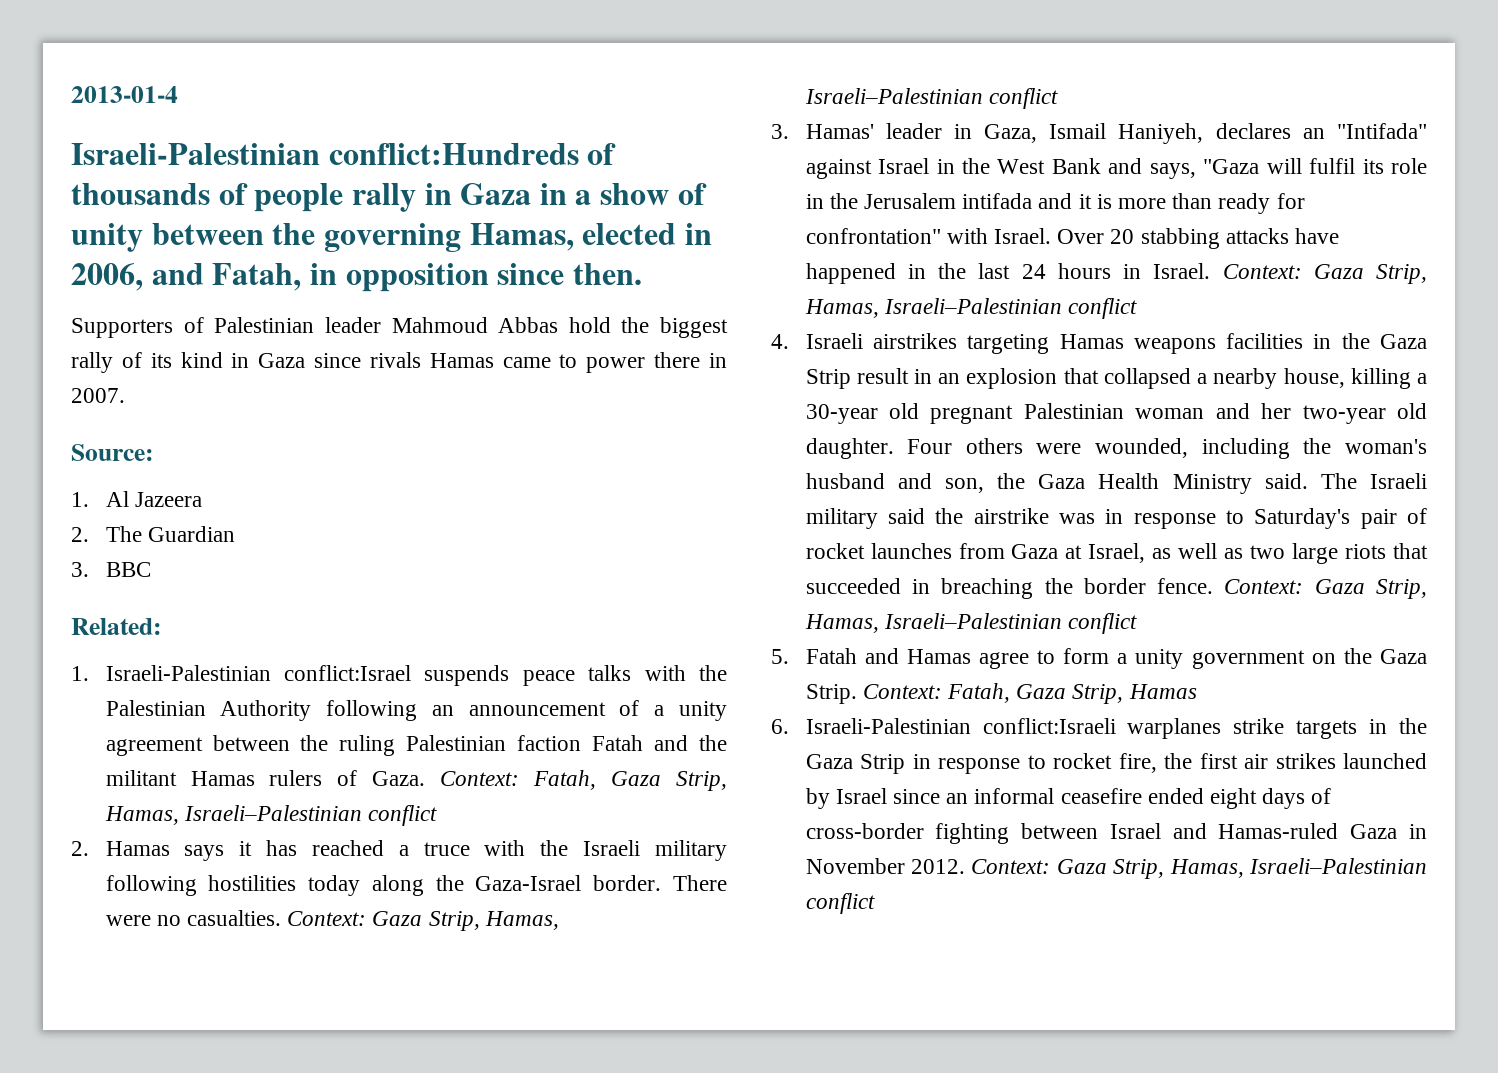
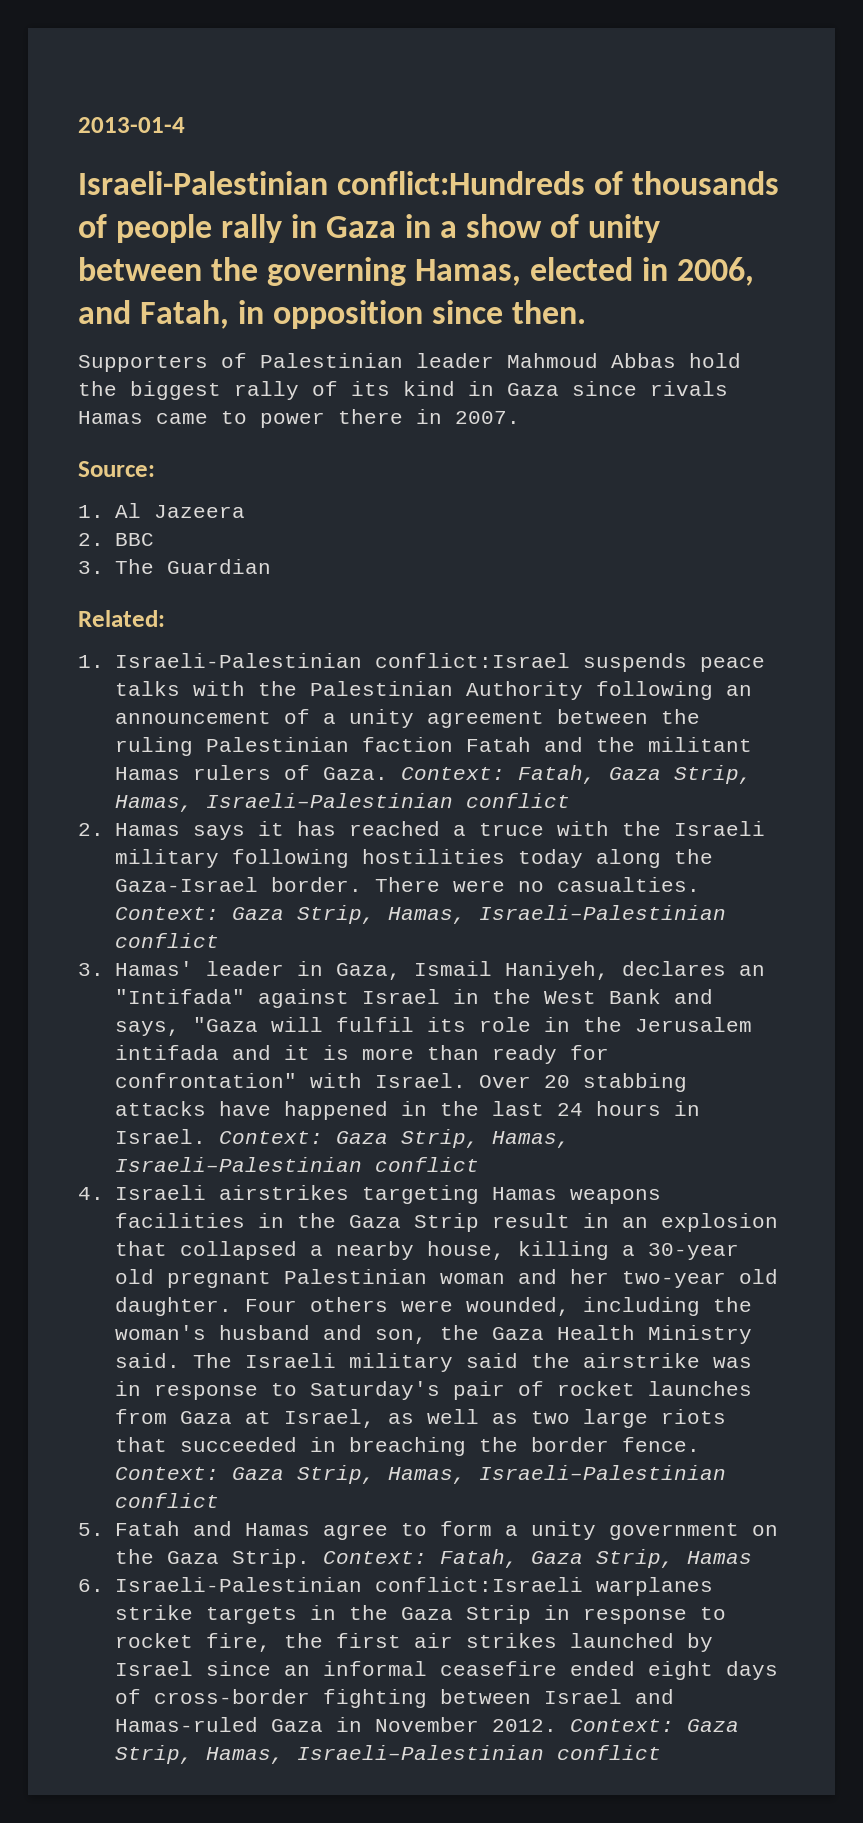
- 2. The Guardian
+ 2. BBC
+ 3. The Guardian
- 3. BBC

